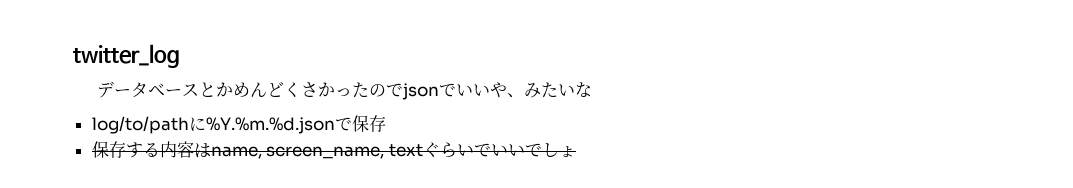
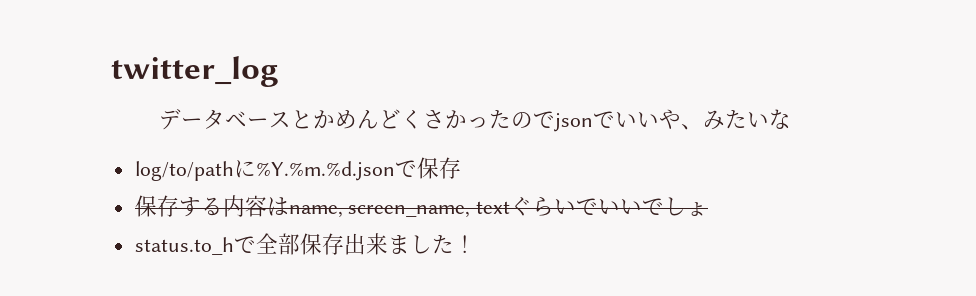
+ status.to_hで全部保存出来ました！

